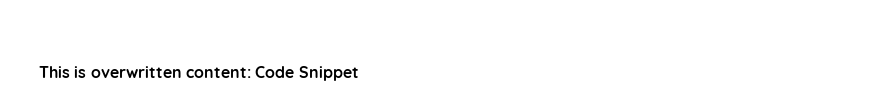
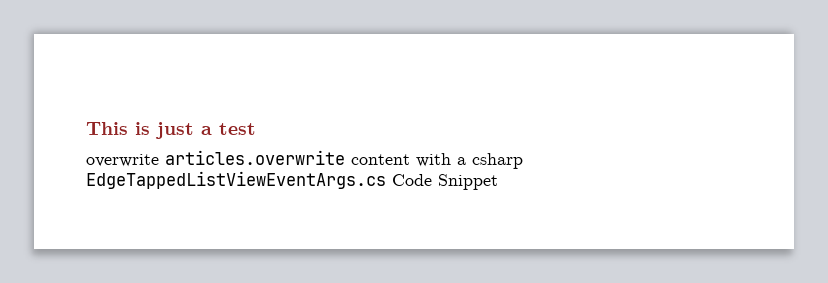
- This is overwritten content: Code Snippet
+ This is just a test
+ overwrite articles.overwrite content with a csharp EdgeTappedListViewEventArgs.cs Code Snippet

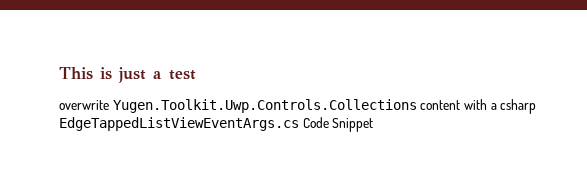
- overwrite articles.overwrite content with a csharp EdgeTappedListViewEventArgs.cs Code Snippet
+ overwrite Yugen.Toolkit.Uwp.Controls.Collections content with a csharp EdgeTappedListViewEventArgs.cs Code Snippet

